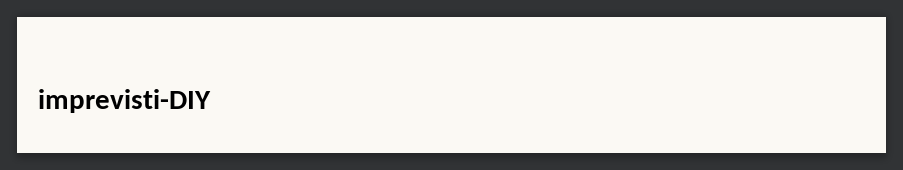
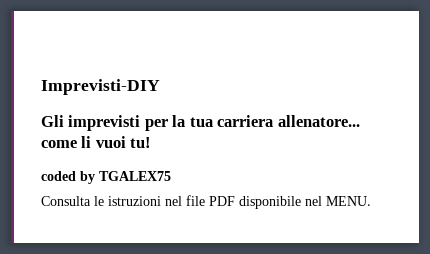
- imprevisti-DIY
+ Imprevisti-DIY
+ Gli imprevisti per la tua carriera allenatore... come li vuoi tu!
+ coded by TGALEX75
+ Consulta le istruzioni nel file PDF disponibile nel MENU.

